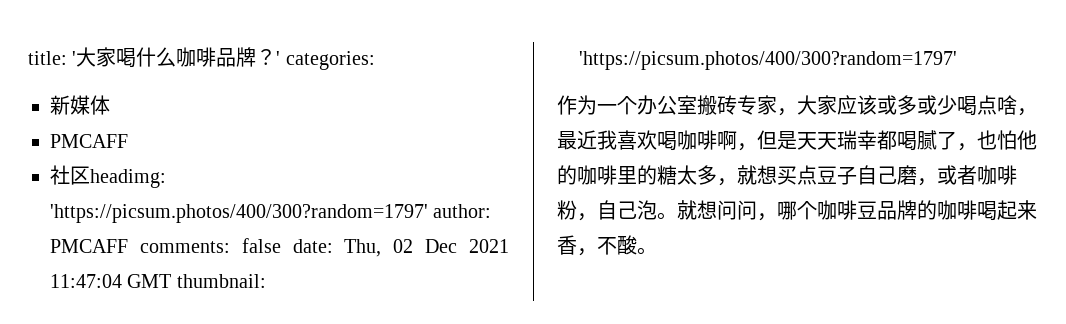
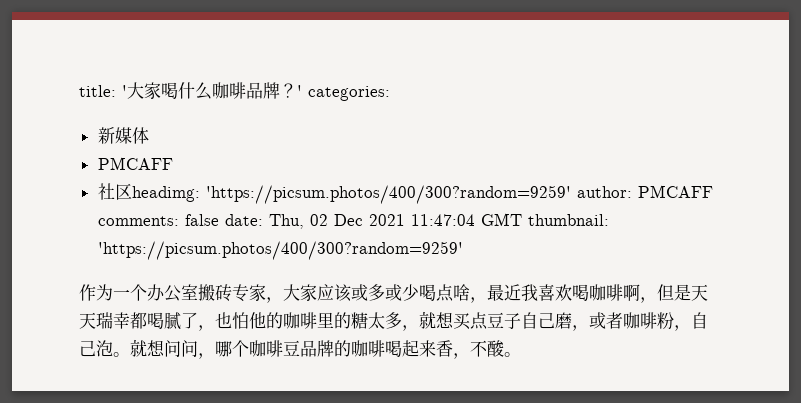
- 社区headimg: 'https://picsum.photos/400/300?random=1797' author: PMCAFF comments: false date: Thu, 02 Dec 2021 11:47:04 GMT thumbnail: 'https://picsum.photos/400/300?random=1797'
+ 社区headimg: 'https://picsum.photos/400/300?random=9259' author: PMCAFF comments: false date: Thu, 02 Dec 2021 11:47:04 GMT thumbnail: 'https://picsum.photos/400/300?random=9259'

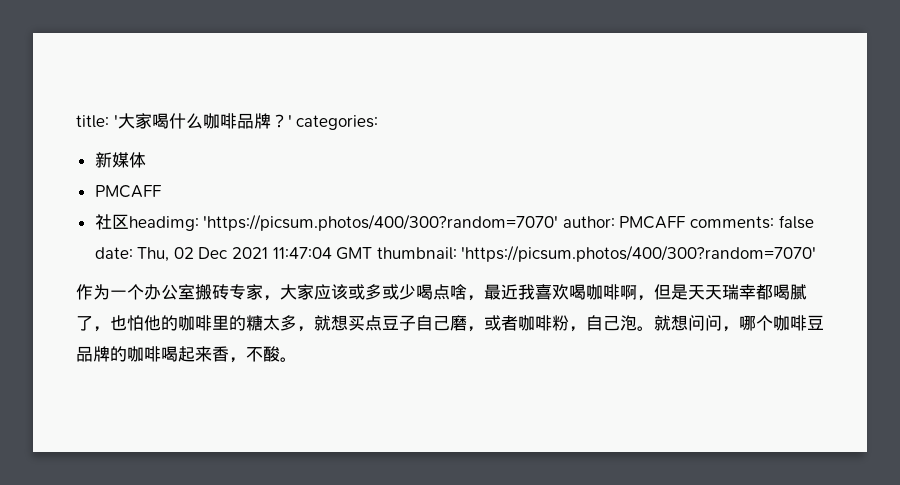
- 社区headimg: 'https://picsum.photos/400/300?random=9259' author: PMCAFF comments: false date: Thu, 02 Dec 2021 11:47:04 GMT thumbnail: 'https://picsum.photos/400/300?random=9259'
+ 社区headimg: 'https://picsum.photos/400/300?random=7070' author: PMCAFF comments: false date: Thu, 02 Dec 2021 11:47:04 GMT thumbnail: 'https://picsum.photos/400/300?random=7070'

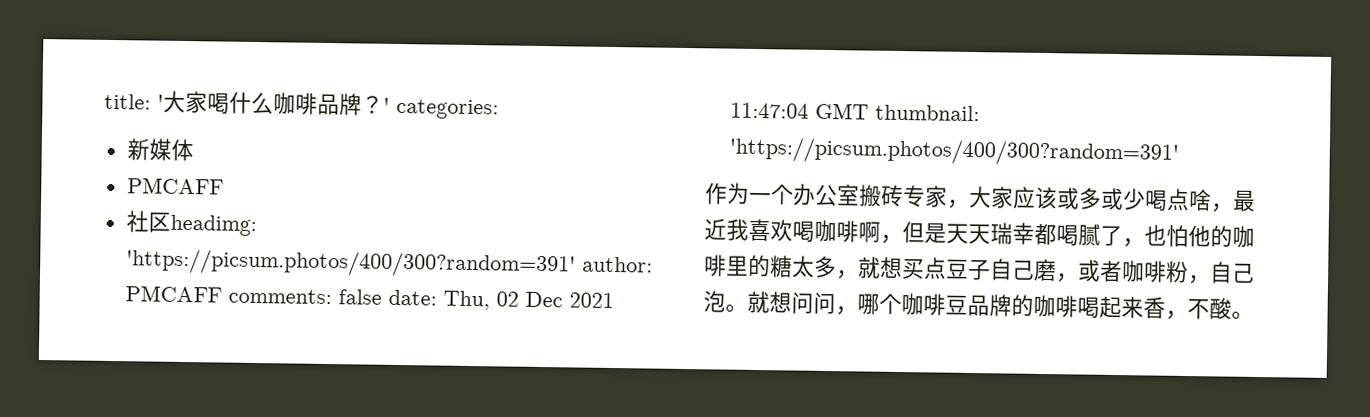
- 社区headimg: 'https://picsum.photos/400/300?random=7070' author: PMCAFF comments: false date: Thu, 02 Dec 2021 11:47:04 GMT thumbnail: 'https://picsum.photos/400/300?random=7070'
+ 社区headimg: 'https://picsum.photos/400/300?random=391' author: PMCAFF comments: false date: Thu, 02 Dec 2021 11:47:04 GMT thumbnail: 'https://picsum.photos/400/300?random=391'

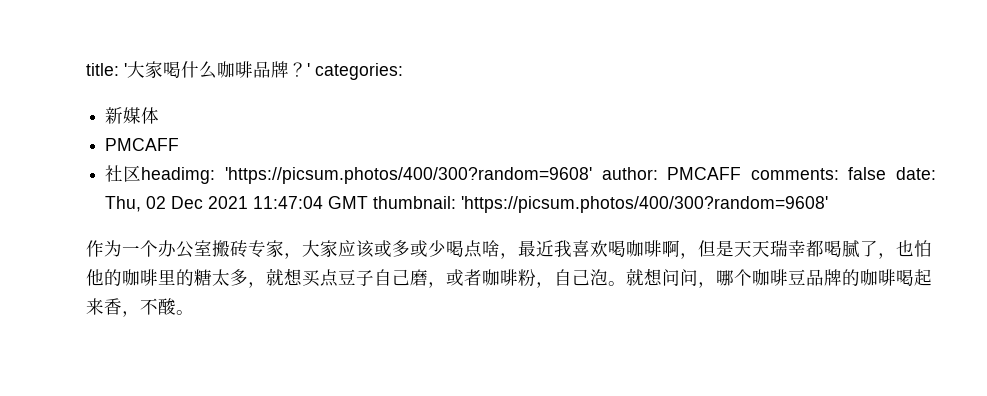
- 社区headimg: 'https://picsum.photos/400/300?random=391' author: PMCAFF comments: false date: Thu, 02 Dec 2021 11:47:04 GMT thumbnail: 'https://picsum.photos/400/300?random=391'
+ 社区headimg: 'https://picsum.photos/400/300?random=9608' author: PMCAFF comments: false date: Thu, 02 Dec 2021 11:47:04 GMT thumbnail: 'https://picsum.photos/400/300?random=9608'

